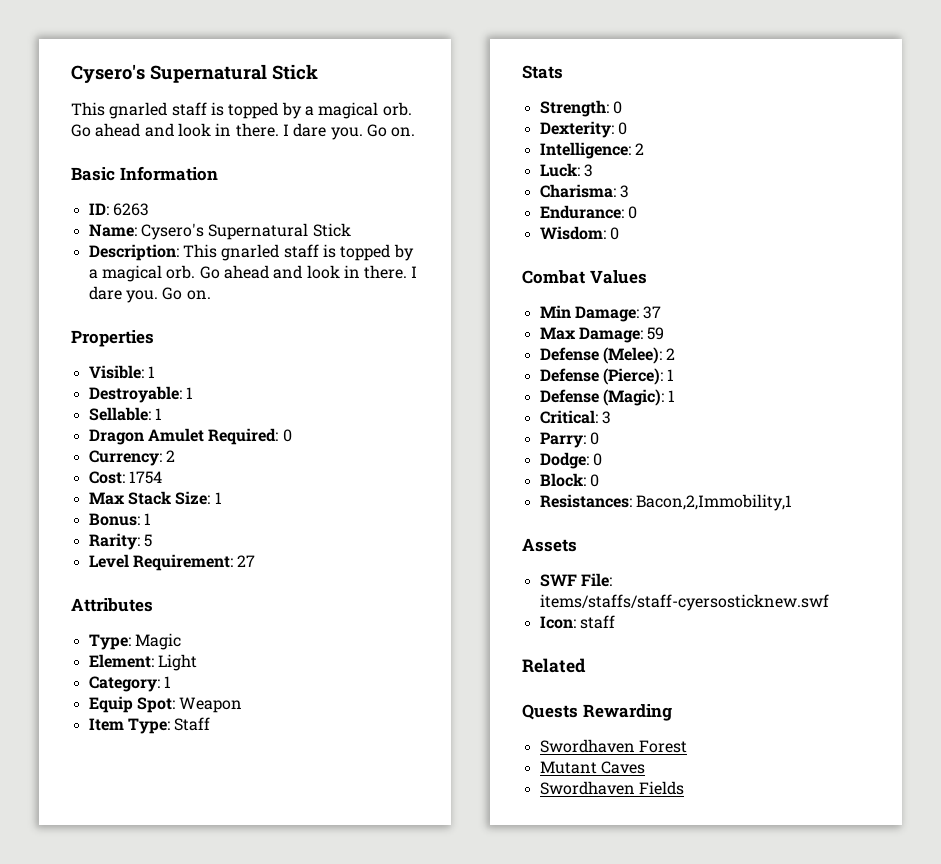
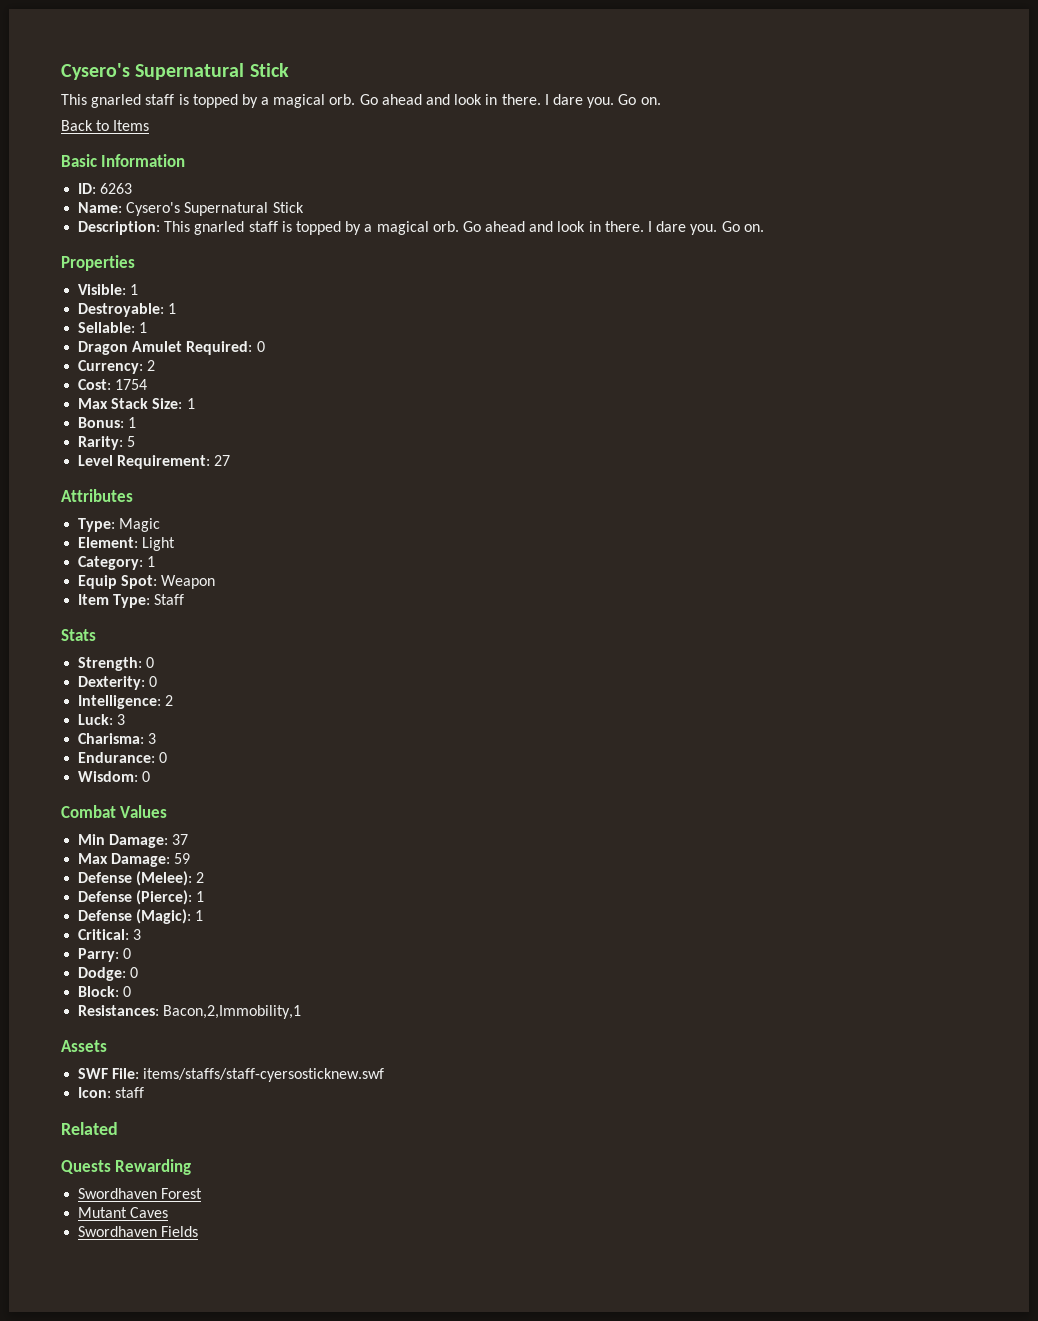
+ Back to Items

